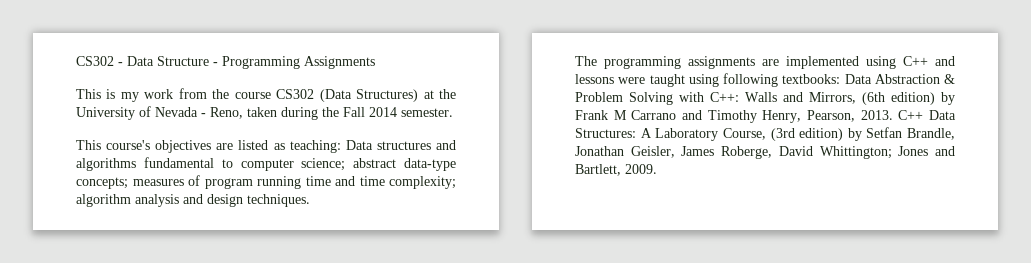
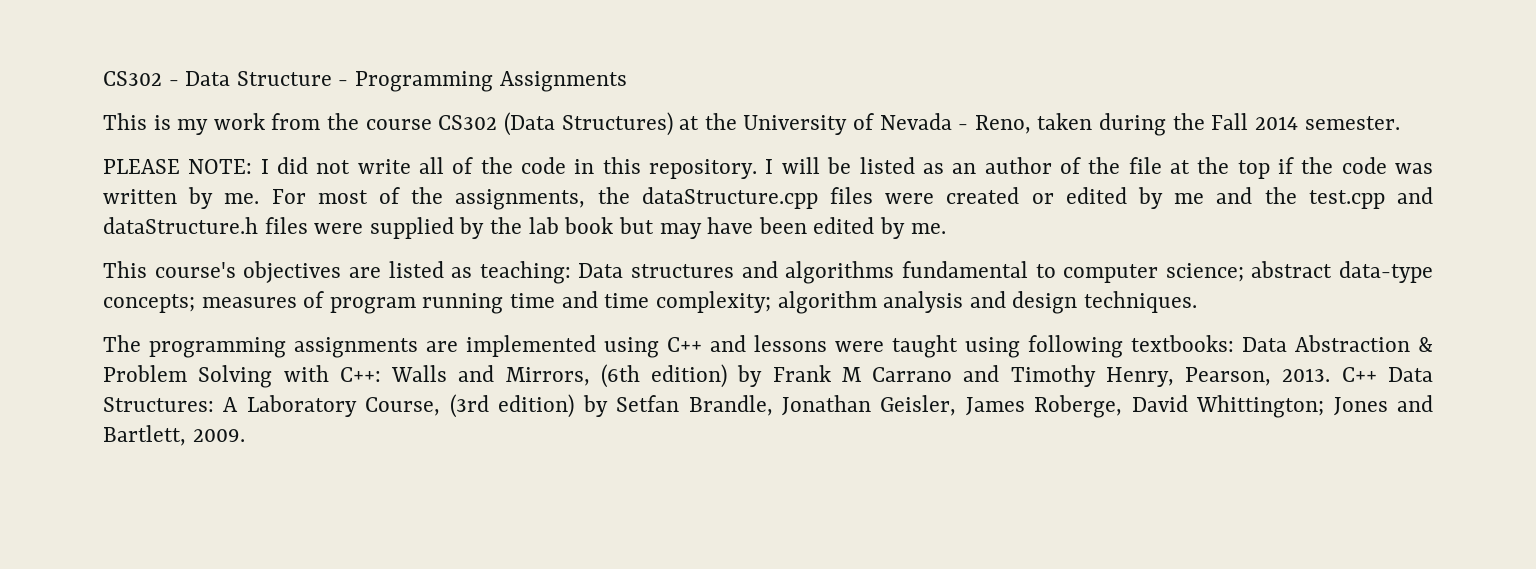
+ PLEASE NOTE: I did not write all of the code in this repository. I will be listed as an author of the file at the top if the code was written by me. For most of the assignments, the dataStructure.cpp files were created or edited by me and the test.cpp and dataStructure.h files were supplied by the lab book but may have been edited by me.

